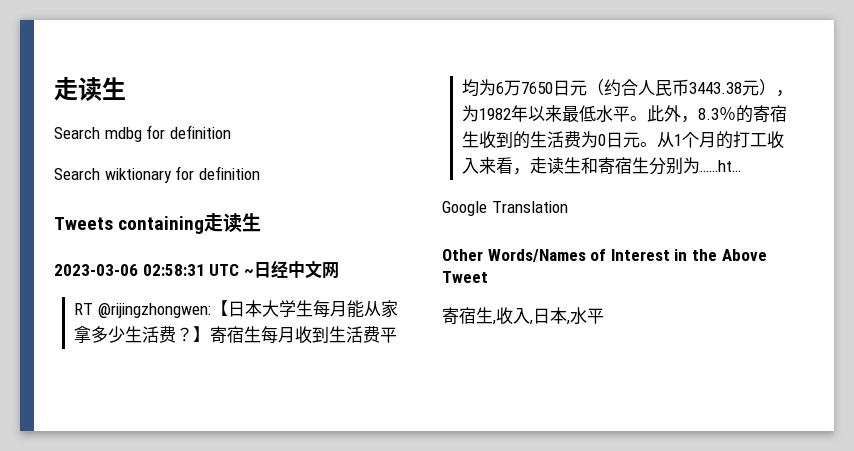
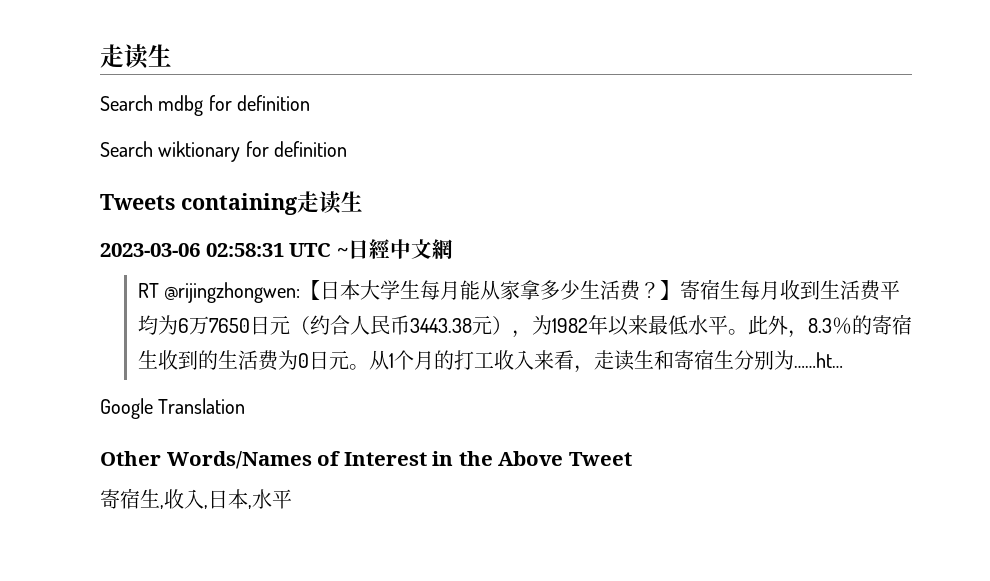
- 2023-03-06 02:58:31 UTC ~日经中文网
+ 2023-03-06 02:58:31 UTC ~日經中文網

